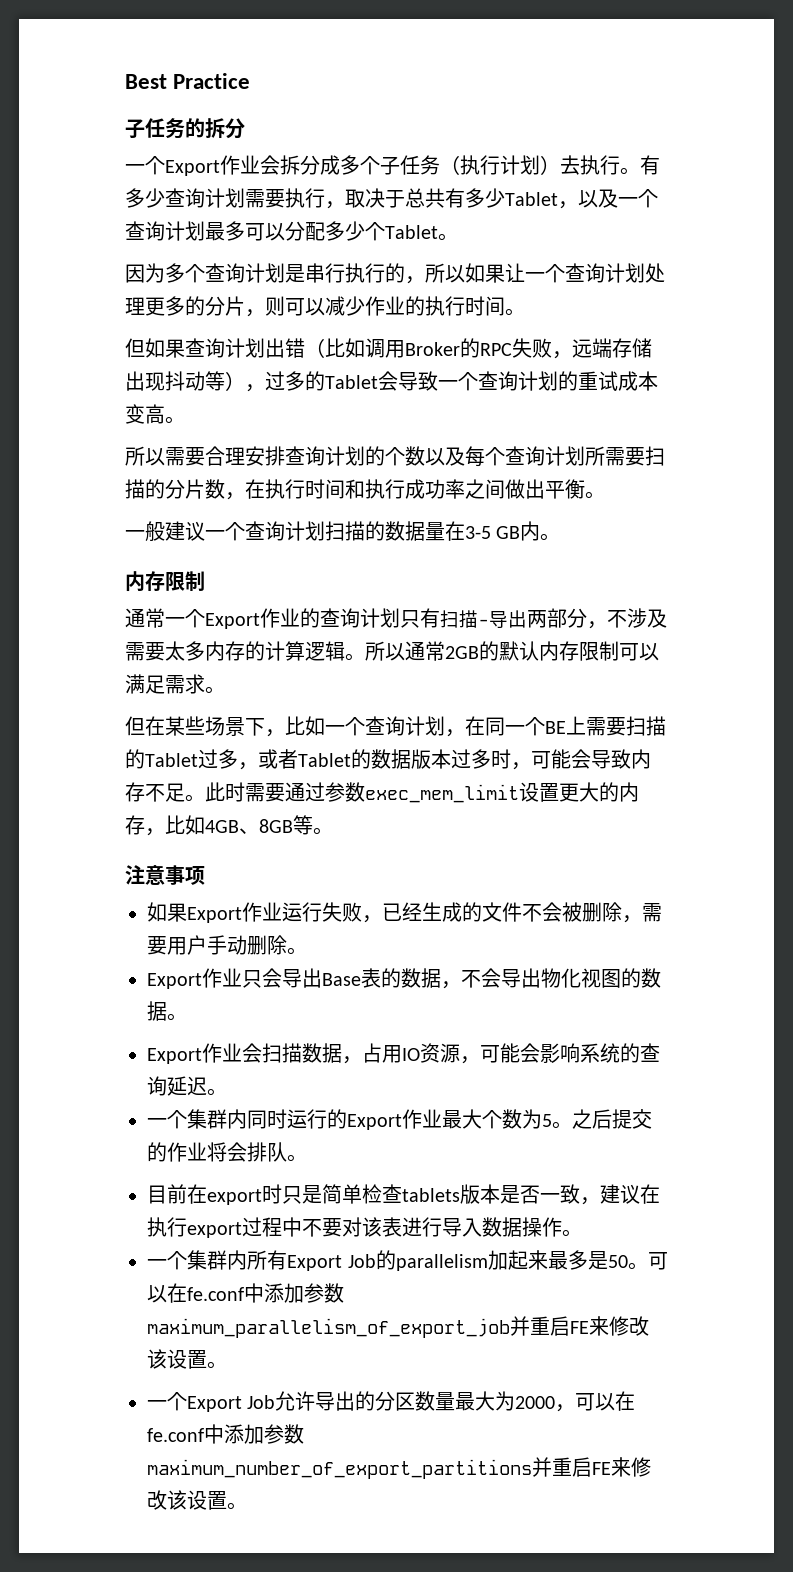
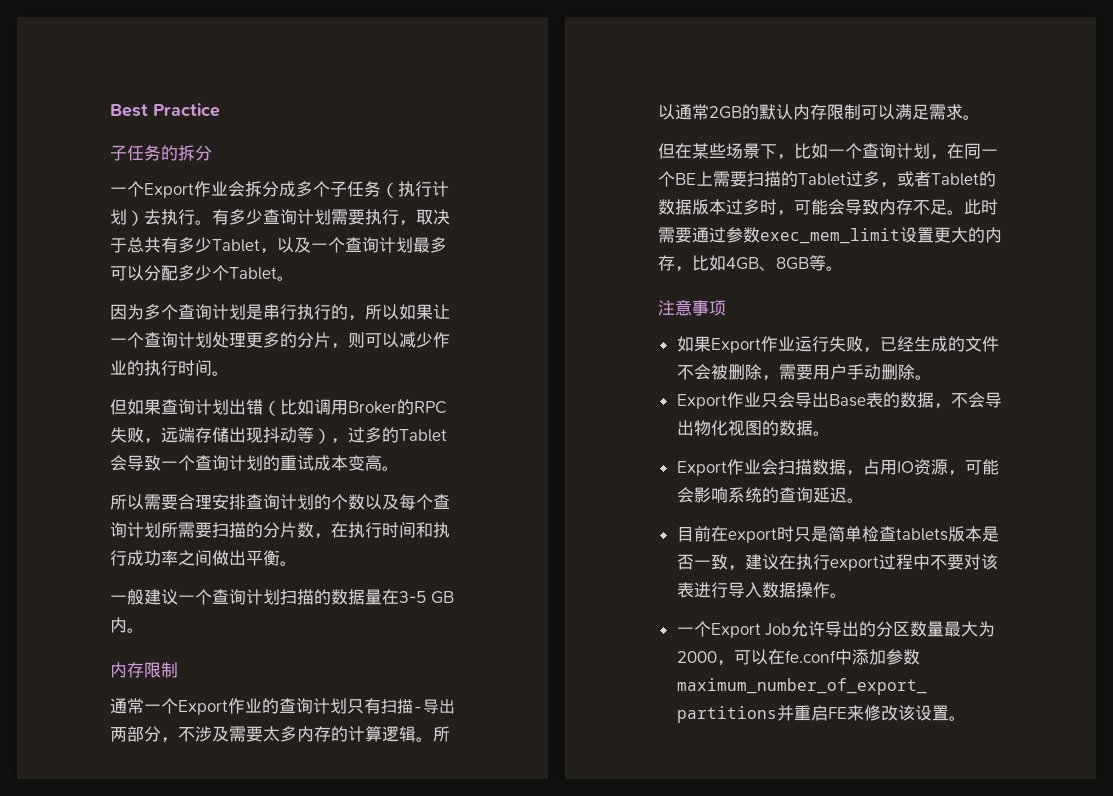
- 一个集群内同时运行的Export作业最大个数为5。之后提交的作业将会排队。
- 一个集群内所有Export Job的parallelism加起来最多是50。可以在fe.conf中添加参数maximum_parallelism_of_export_job并重启FE来修改该设置。

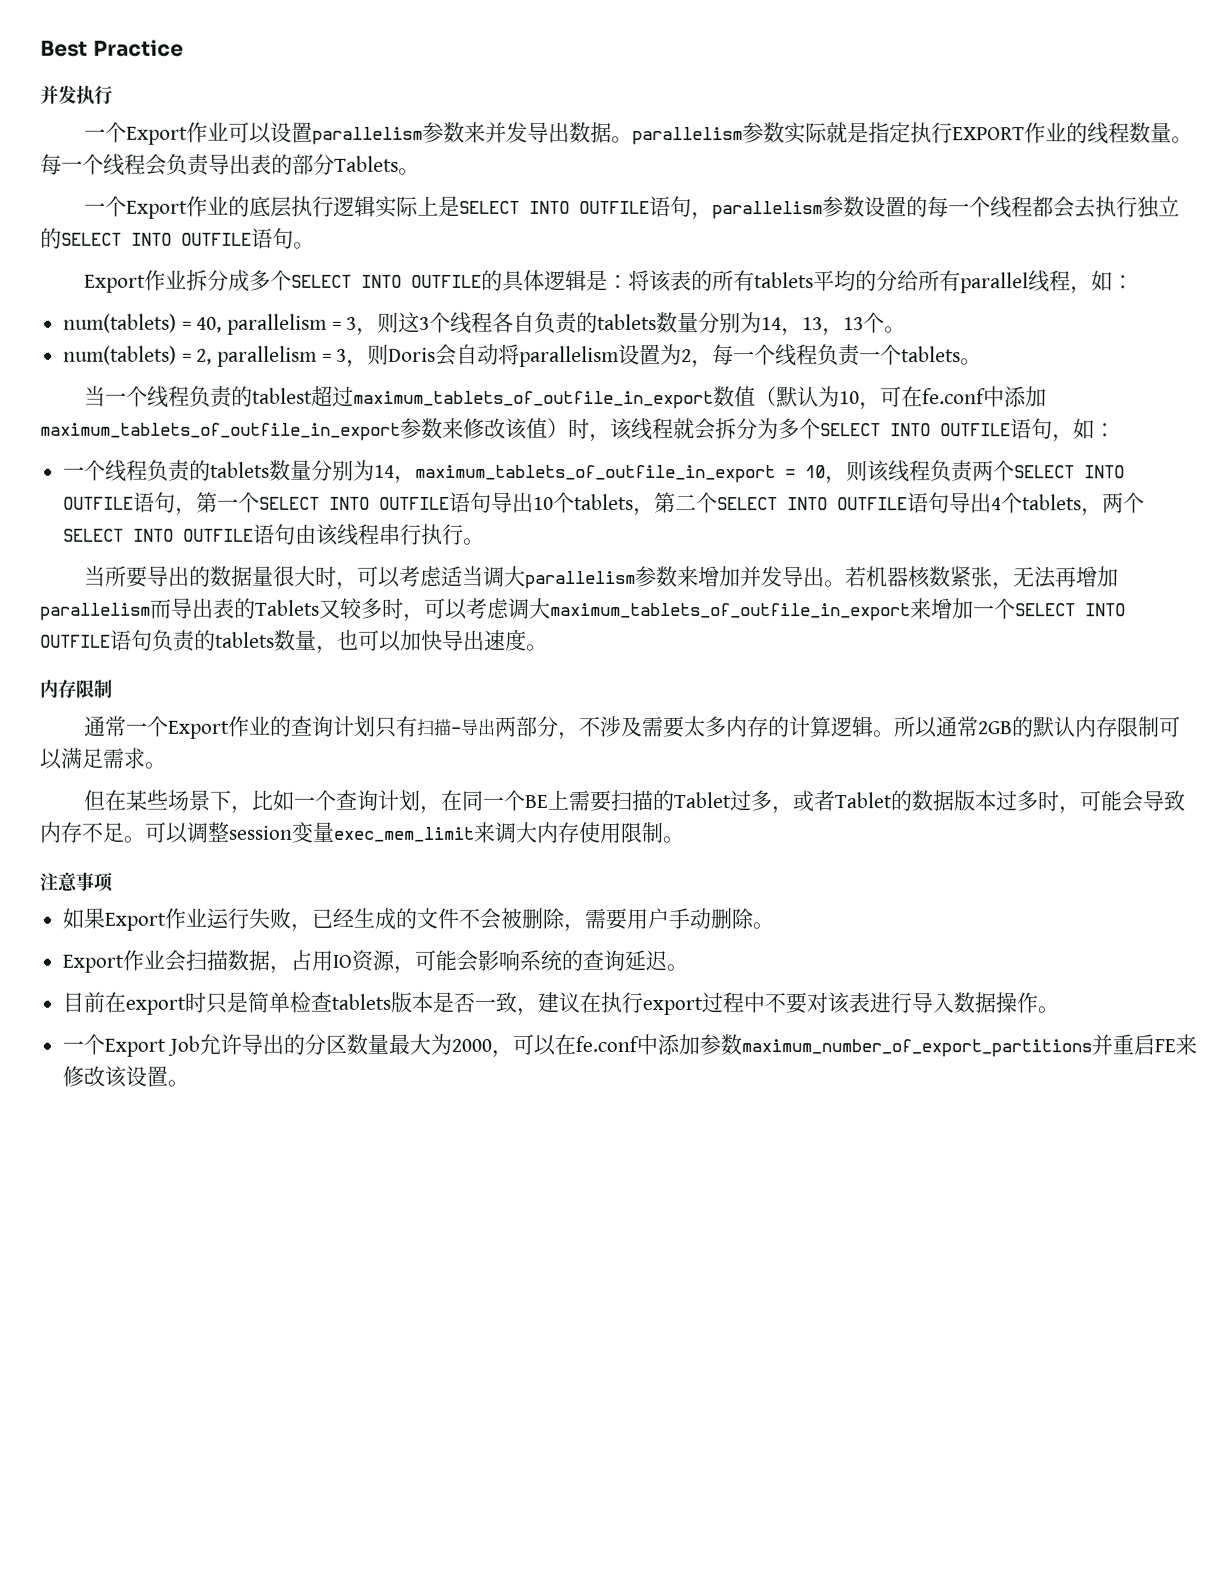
- 子任务的拆分
- 一个Export作业会拆分成多个子任务（执行计划）去执行。有多少查询计划需要执行，取决于总共有多少Tablet，以及一个查询计划最多可以分配多少个Tablet。
- 因为多个查询计划是串行执行的，所以如果让一个查询计划处理更多的分片，则可以减少作业的执行时间。
- 但如果查询计划出错（比如调用Broker的RPC失败，远端存储出现抖动等），过多的Tablet会导致一个查询计划的重试成本变高。
- 所以需要合理安排查询计划的个数以及每个查询计划所需要扫描的分片数，在执行时间和执行成功率之间做出平衡。
- 一般建议一个查询计划扫描的数据量在3-5 GB内。
+ 并发执行
+ 一个Export作业可以设置parallelism参数来并发导出数据。parallelism参数实际就是指定执行EXPORT作业的线程数量。每一个线程会负责导出表的部分Tablets。
+ 一个Export作业的底层执行逻辑实际上是SELECT INTO OUTFILE语句，parallelism参数设置的每一个线程都会去执行独立的SELECT INTO OUTFILE语句。
+ Export作业拆分成多个SELECT INTO OUTFILE的具体逻辑是：将该表的所有tablets平均的分给所有parallel线程，如：
+ num(tablets) = 40, parallelism = 3，则这3个线程各自负责的tablets数量分别为14，13，13个。
+ num(tablets) = 2, parallelism = 3，则Doris会自动将parallelism设置为2，每一个线程负责一个tablets。
+ 当一个线程负责的tablest超过maximum_tablets_of_outfile_in_export数值（默认为10，可在fe.conf中添加maximum_tablets_of_outfile_in_export参数来修改该值）时，该线程就会拆分为多个SELECT INTO OUTFILE语句，如：
+ 一个线程负责的tablets数量分别为14，maximum_tablets_of_outfile_in_export = 10，则该线程负责两个SELECT INTO OUTFILE语句，第一个SELECT INTO OUTFILE语句导出10个tablets，第二个SELECT INTO OUTFILE语句导出4个tablets，两个SELECT INTO OUTFILE语句由该线程串行执行。
+ 当所要导出的数据量很大时，可以考虑适当调大parallelism参数来增加并发导出。若机器核数紧张，无法再增加parallelism而导出表的Tablets又较多时，可以考虑调大maximum_tablets_of_outfile_in_export来增加一个SELECT INTO OUTFILE语句负责的tablets数量，也可以加快导出速度。
- 此时需要通过参数exec_mem_limit设置更大的内存，比如4GB、8GB等。
+ 可以调整session变量exec_mem_limit来调大内存使用限制。
- Export作业只会导出Base表的数据，不会导出物化视图的数据。

